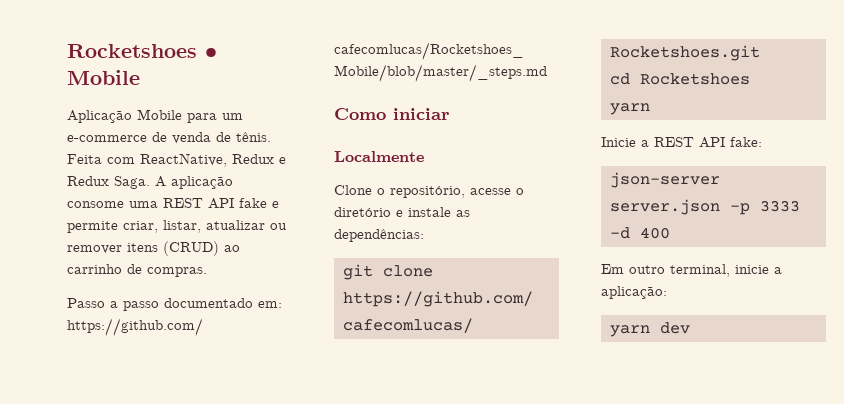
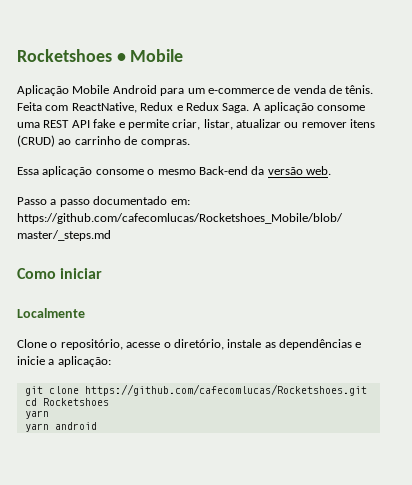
- Aplicação Mobile para um e-commerce de venda de tênis.
+ Aplicação Mobile Android para um e-commerce de venda de tênis.
+ Essa aplicação consome o mesmo Back-end da versão web.
- Clone o repositório, acesse o diretório e instale as dependências:
+ Clone o repositório, acesse o diretório, instale as dependências e inicie a aplicação:
- Inicie a REST API fake:
- json-server server.json -p 3333 -d 400
- Em outro terminal, inicie a aplicação:
- yarn dev
+ yarn android

